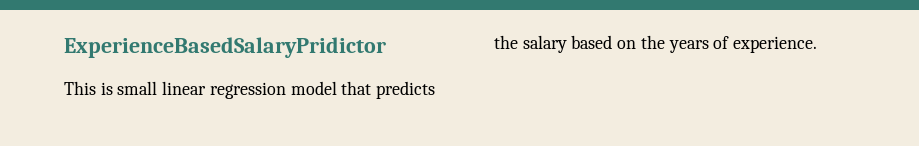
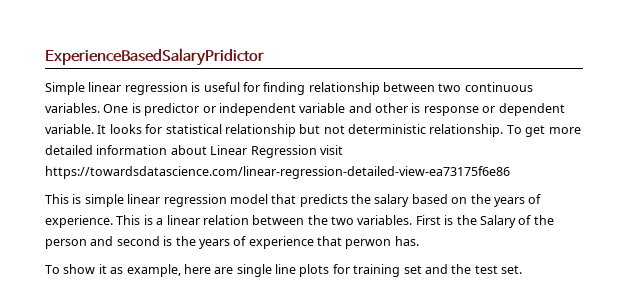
- This is small linear regression model that predicts the salary based on the years of experience.
+ Simple linear regression is useful for finding relationship between two continuous variables. One is predictor or independent variable and other is response or dependent variable. It looks for statistical relationship but not deterministic relationship. To get more detailed information about Linear Regression visit https://towardsdatascience.com/linear-regression-detailed-view-ea73175f6e86
+ This is simple linear regression model that predicts the salary based on the years of experience.
+ This is a linear relation between the two variables. First is the Salary of the person and second is the years of experience that perwon has.
+ To show it as example, here are single line plots for training set and the test set.

